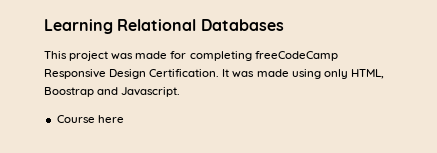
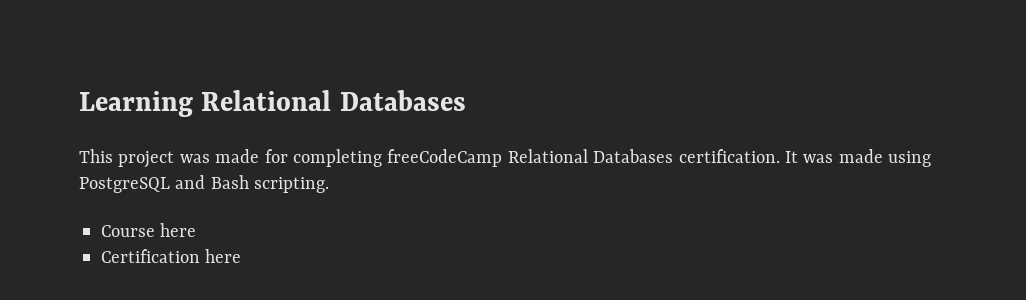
- This project was made for completing freeCodeCamp Responsive Design Certification.
+ This project was made for completing freeCodeCamp Relational Databases certification.
- It was made using only HTML, Boostrap and Javascript.
+ It was made using PostgreSQL and Bash scripting.
+ Certification here

